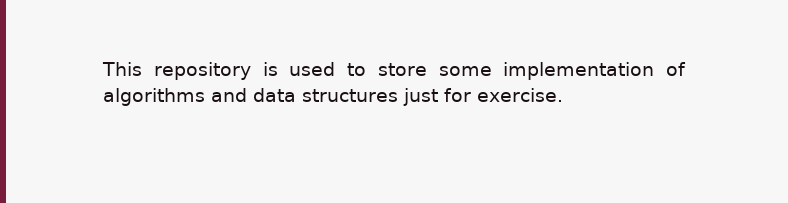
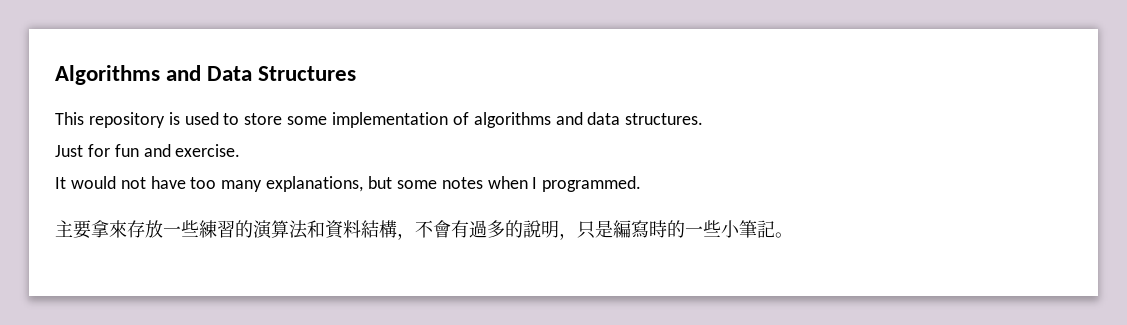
+ Algorithms and Data Structures
- This repository is used to store some implementation of algorithms and data structures just for exercise.
+ This repository is used to store some implementation of algorithms and data structures.
+ Just for fun and exercise.
+ It would not have too many explanations, but some notes when I programmed.
+ 主要拿來存放一些練習的演算法和資料結構，不會有過多的說明，只是編寫時的一些小筆記。

